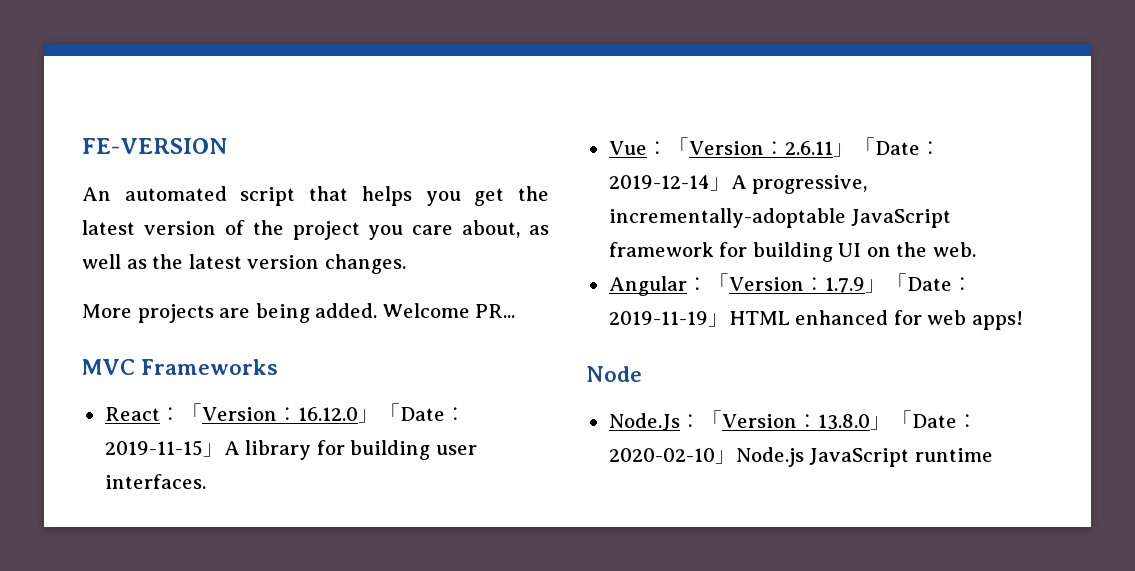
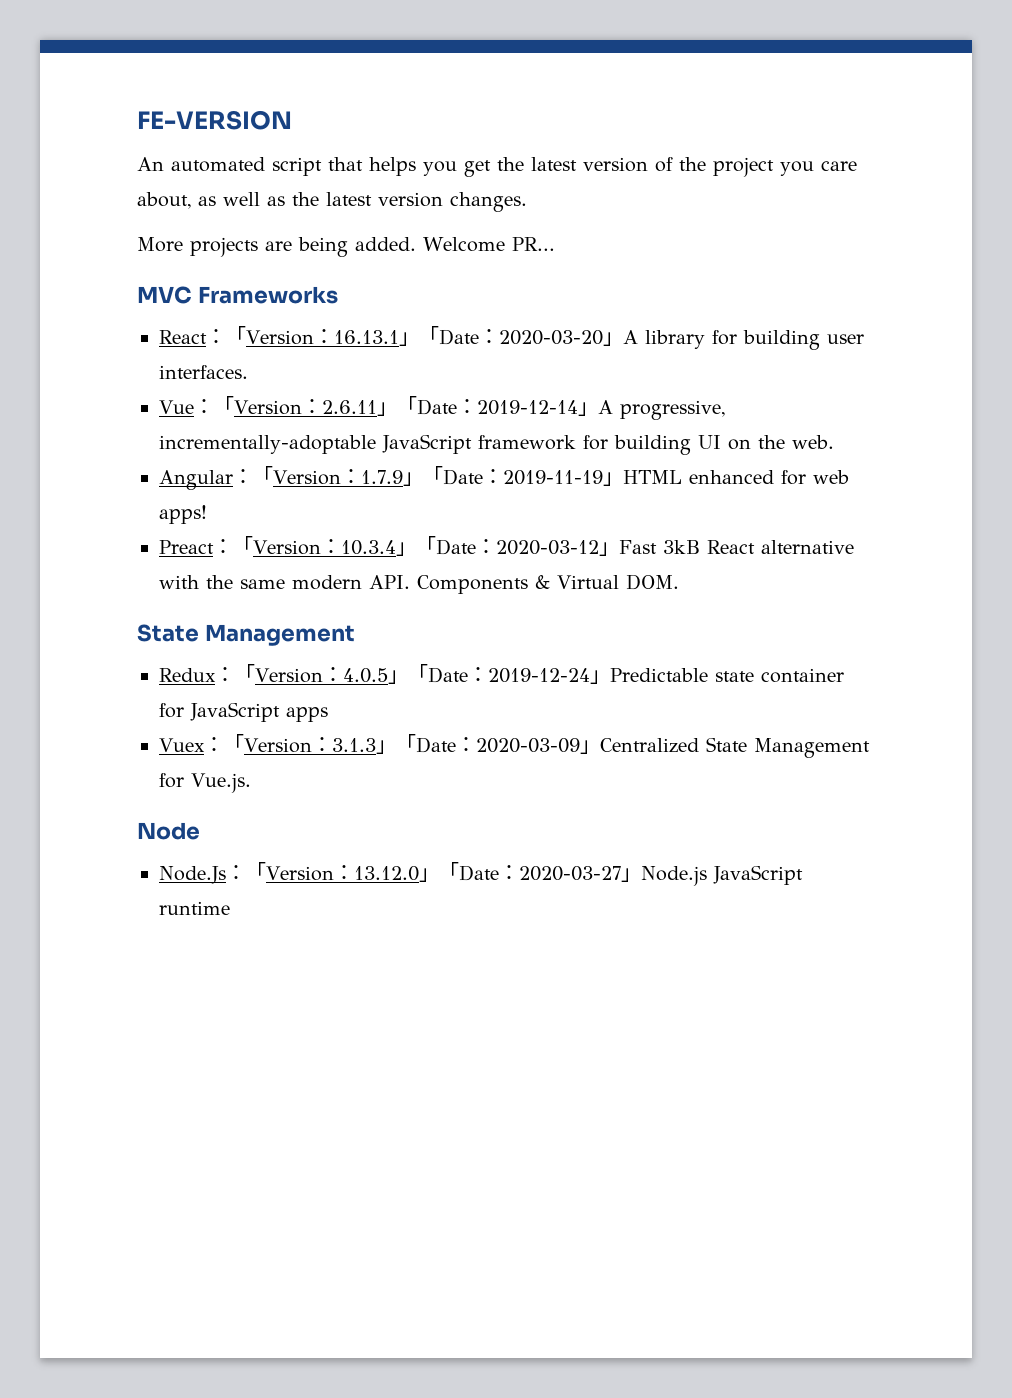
- React：「Version：16.12.0」「Date：2019-11-15」A library for building user interfaces.
+ React：「Version：16.13.1」「Date：2020-03-20」A library for building user interfaces.
+ Preact：「Version：10.3.4」「Date：2020-03-12」Fast 3kB React alternative with the same modern API. Components & Virtual DOM.
+ State Management
+ Redux：「Version：4.0.5」「Date：2019-12-24」Predictable state container for JavaScript apps
+ Vuex：「Version：3.1.3」「Date：2020-03-09」Centralized State Management for Vue.js.
- Node.Js：「Version：13.8.0」「Date：2020-02-10」Node.js JavaScript runtime
+ Node.Js：「Version：13.12.0」「Date：2020-03-27」Node.js JavaScript runtime

